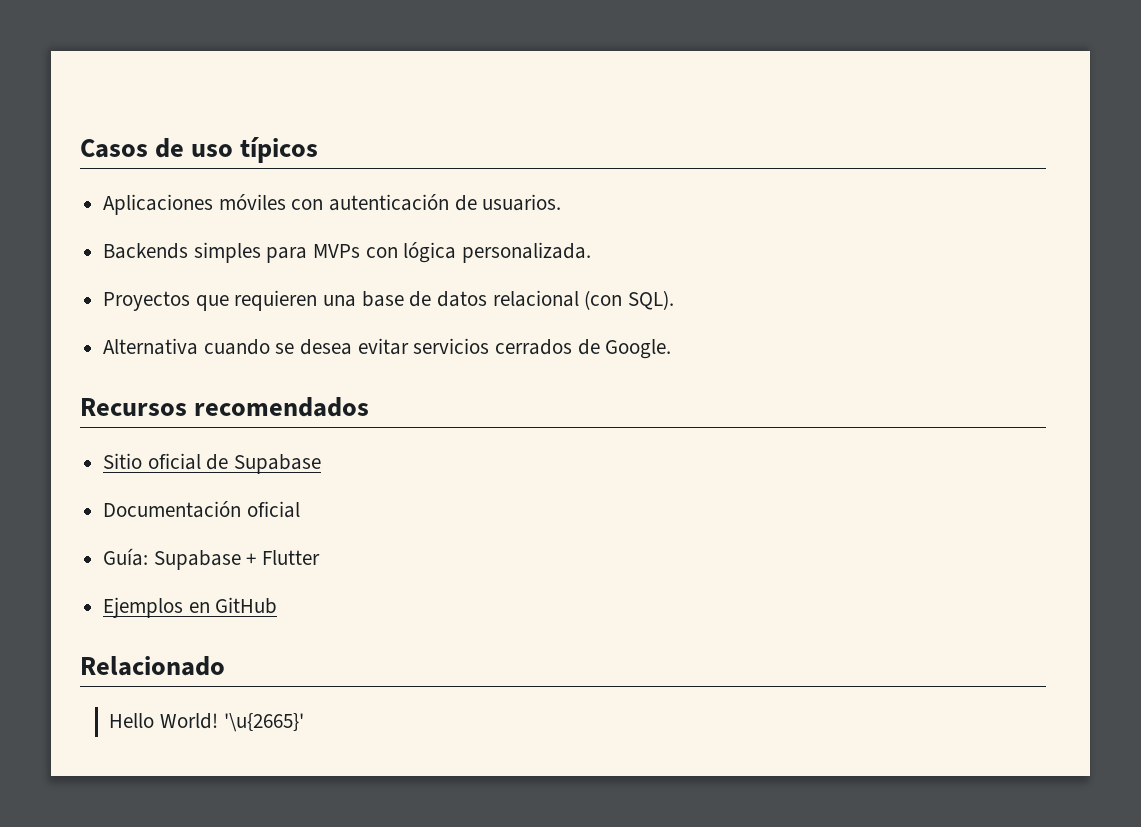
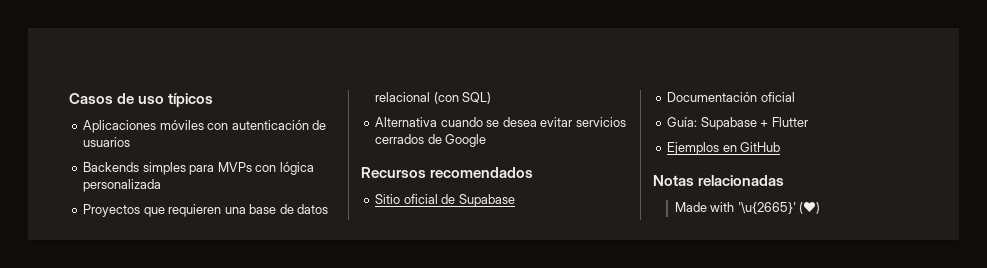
- Aplicaciones móviles con autenticación de usuarios.
+ Aplicaciones móviles con autenticación de usuarios
- Backends simples para MVPs con lógica personalizada.
+ Backends simples para MVPs con lógica personalizada
- Proyectos que requieren una base de datos relacional (con SQL).
+ Proyectos que requieren una base de datos relacional (con SQL)
- Alternativa cuando se desea evitar servicios cerrados de Google.
+ Alternativa cuando se desea evitar servicios cerrados de Google
- Relacionado
- Hello World! '\u{2665}'
+ Notas relacionadas
+ Made with '\u{2665}' (♥)

